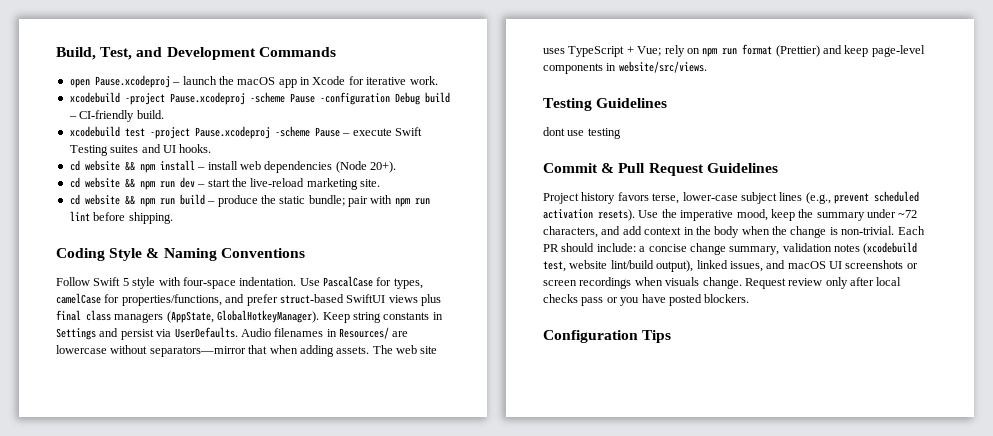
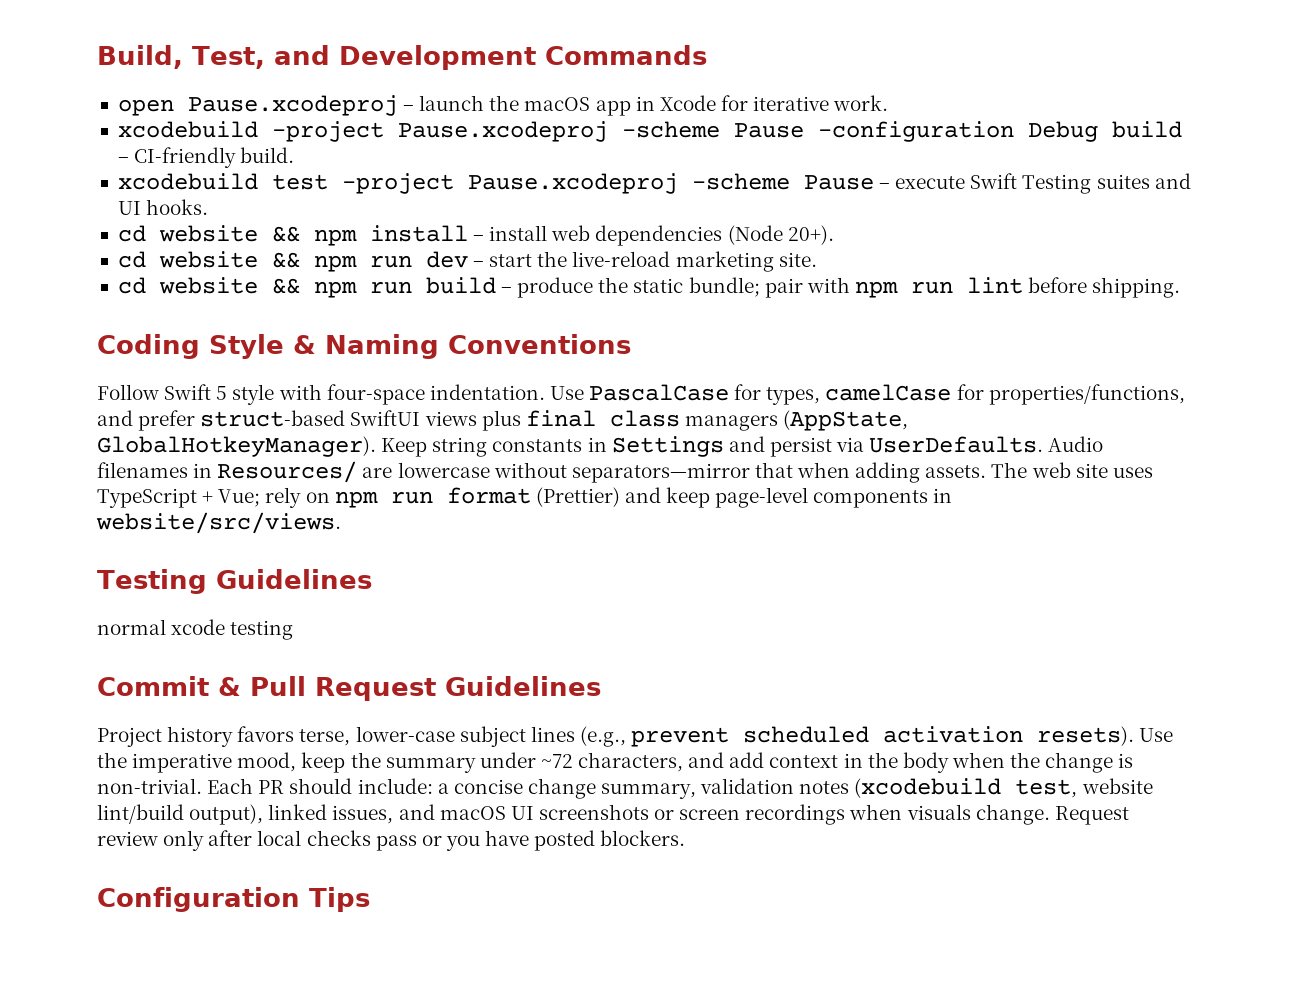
- dont use testing
+ normal xcode testing

